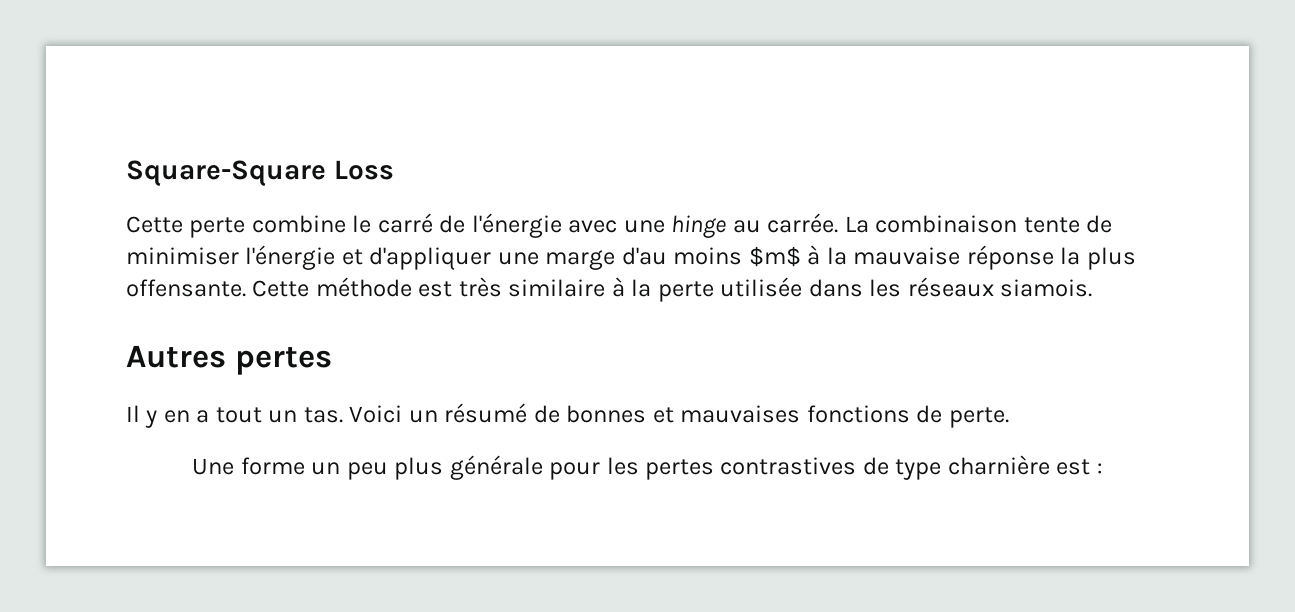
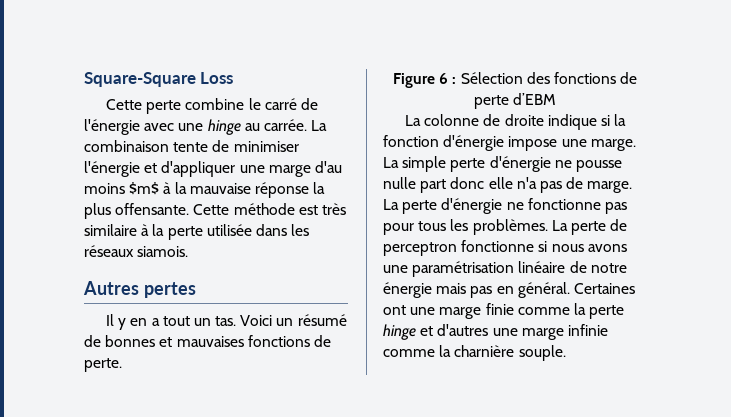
- Une forme un peu plus générale pour les pertes contrastives de type charnière est :
+ Figure 6 : Sélection des fonctions de perte d’EBM
+ La colonne de droite indique si la fonction d'énergie impose une marge. La simple perte d'énergie ne pousse nulle part donc elle n'a pas de marge. La perte d'énergie ne fonctionne pas pour tous les problèmes. La perte de perceptron fonctionne si nous avons une paramétrisation linéaire de notre énergie mais pas en général. Certaines ont une marge finie comme la perte hinge et d'autres une marge infinie comme la charnière souple.

